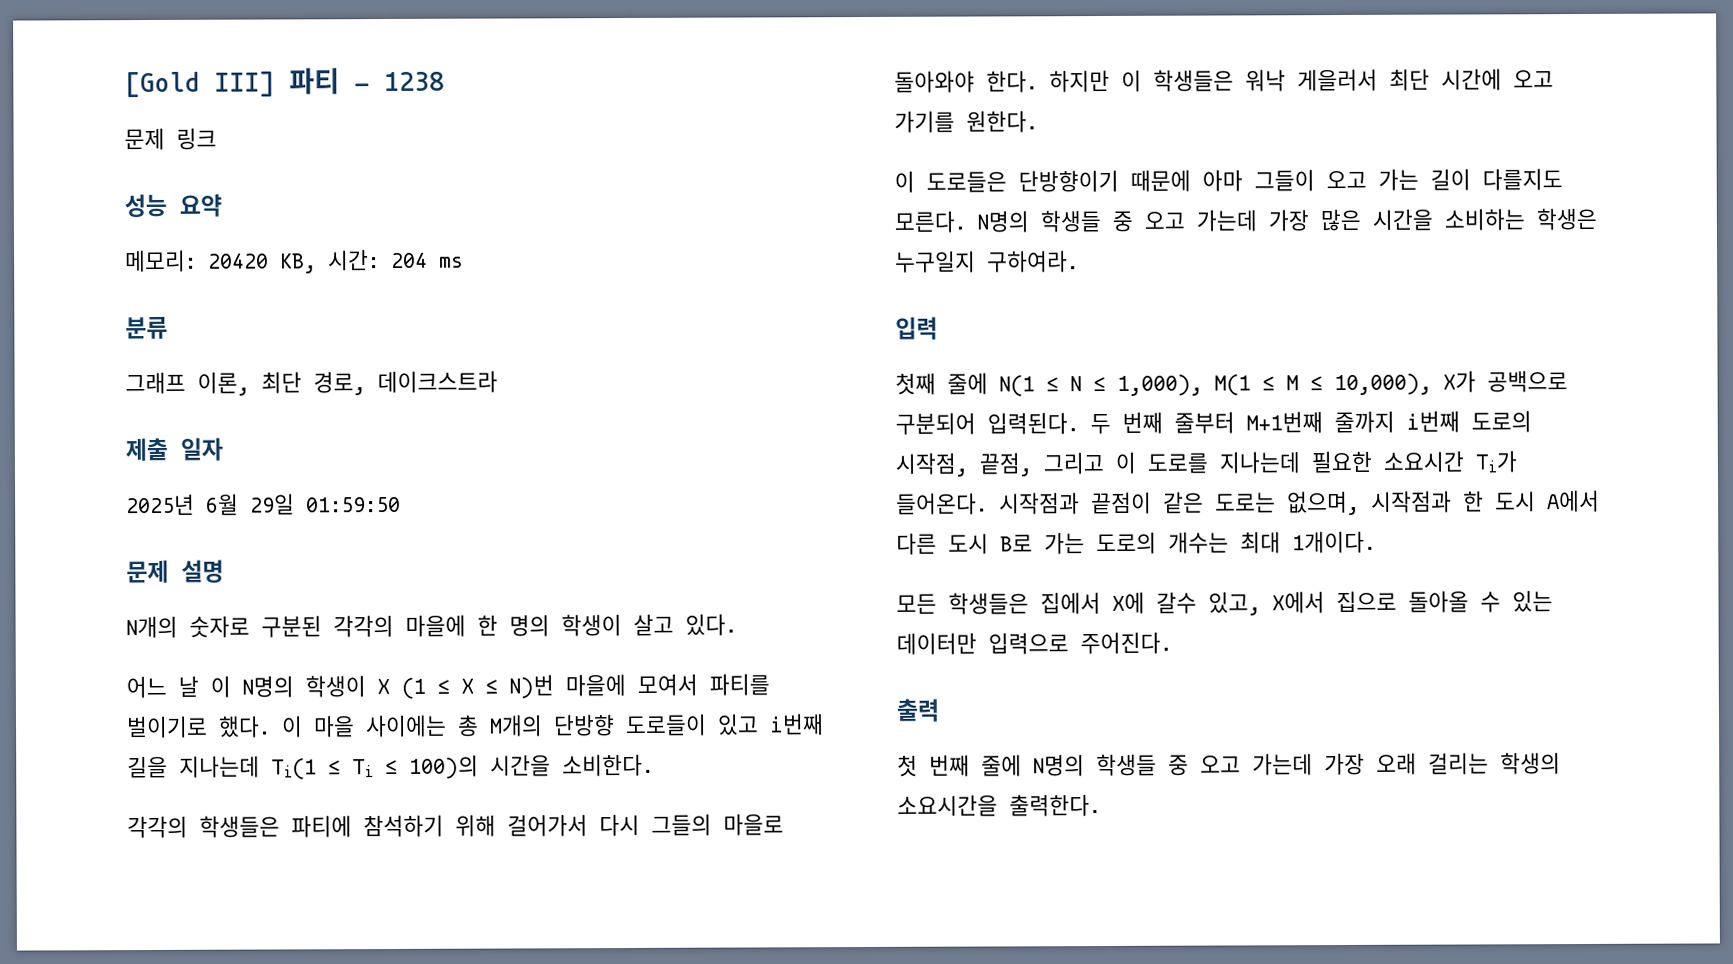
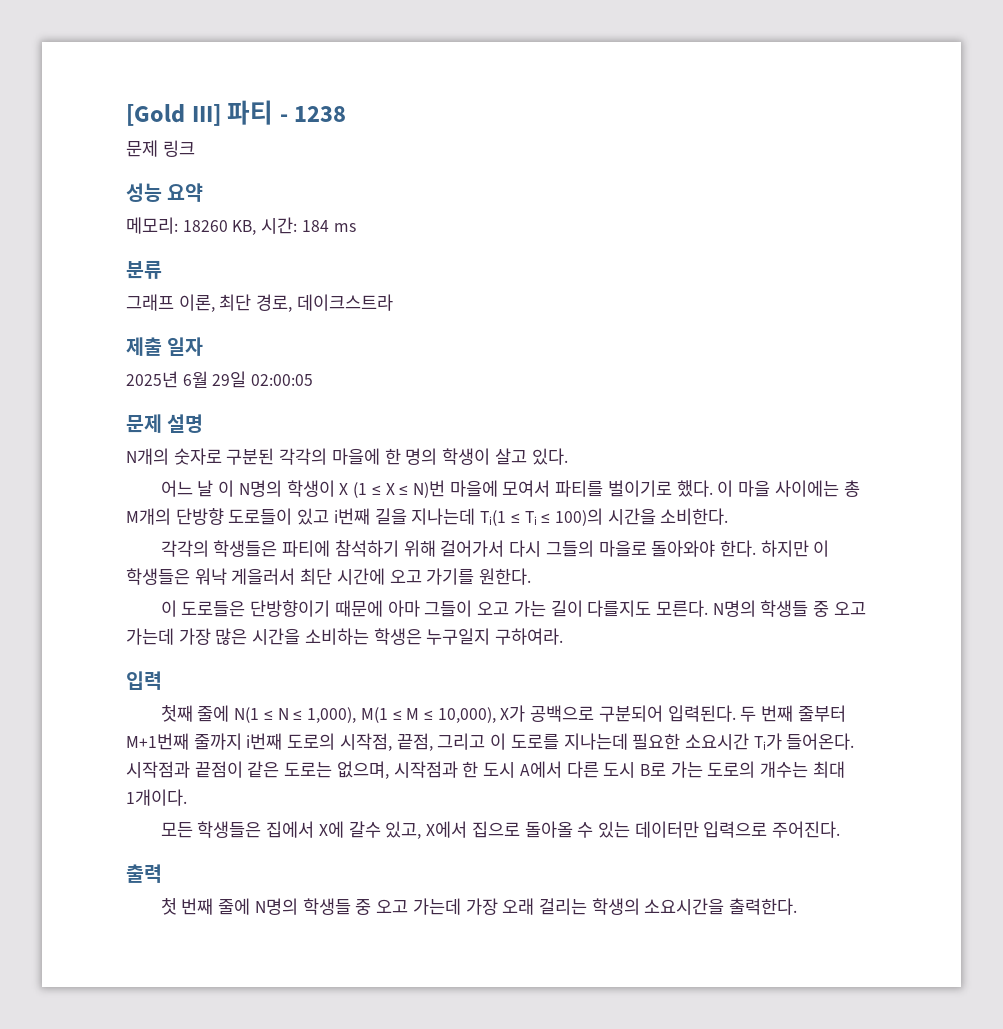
- 메모리: 20420 KB, 시간: 204 ms
+ 메모리: 18260 KB, 시간: 184 ms
- 2025년 6월 29일 01:59:50
+ 2025년 6월 29일 02:00:05

